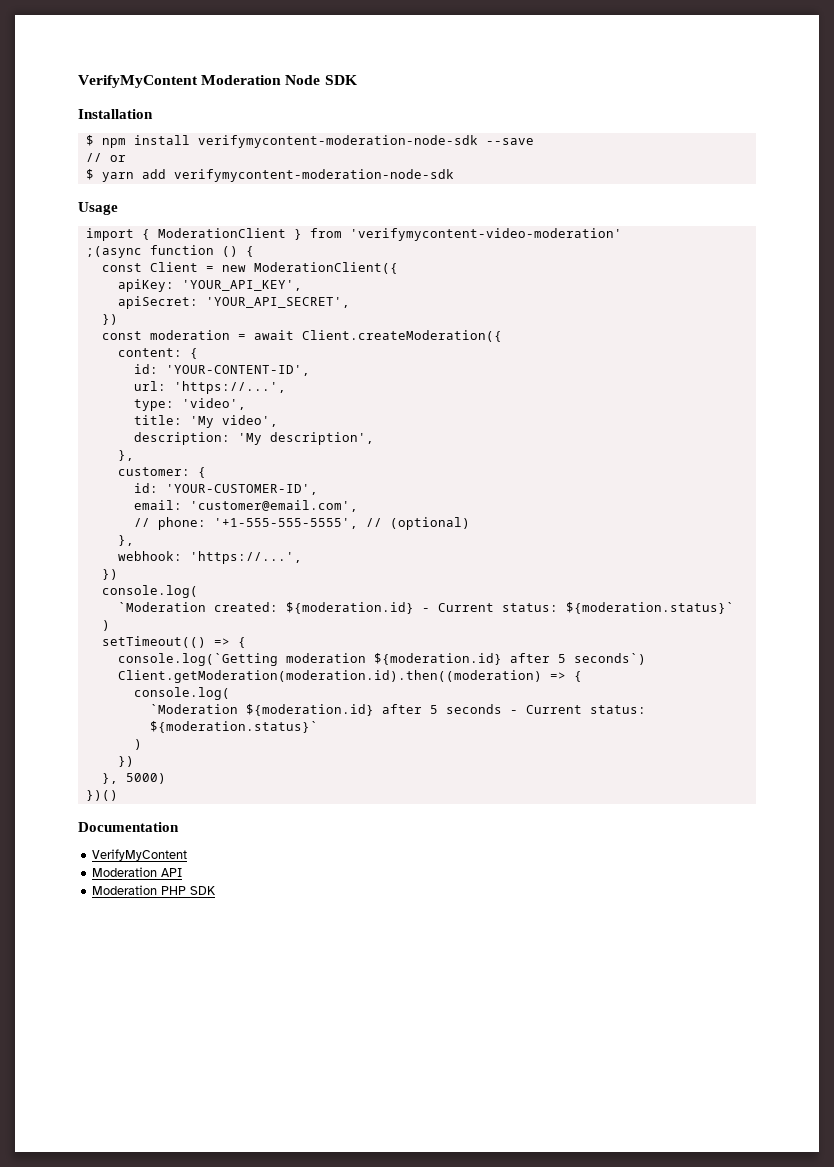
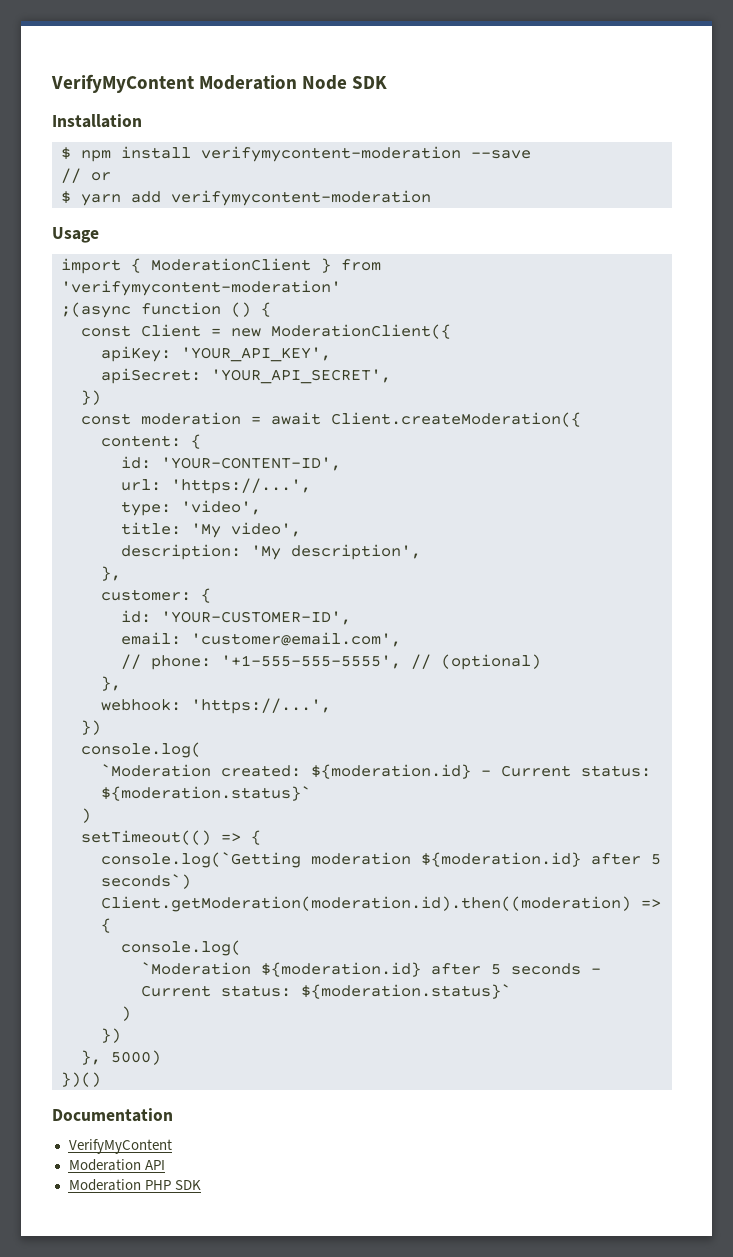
- $ npm install verifymycontent-moderation-node-sdk --save
+ $ npm install verifymycontent-moderation --save
- $ yarn add verifymycontent-moderation-node-sdk
+ $ yarn add verifymycontent-moderation
- import { ModerationClient } from 'verifymycontent-video-moderation'
+ import { ModerationClient } from 'verifymycontent-moderation'

